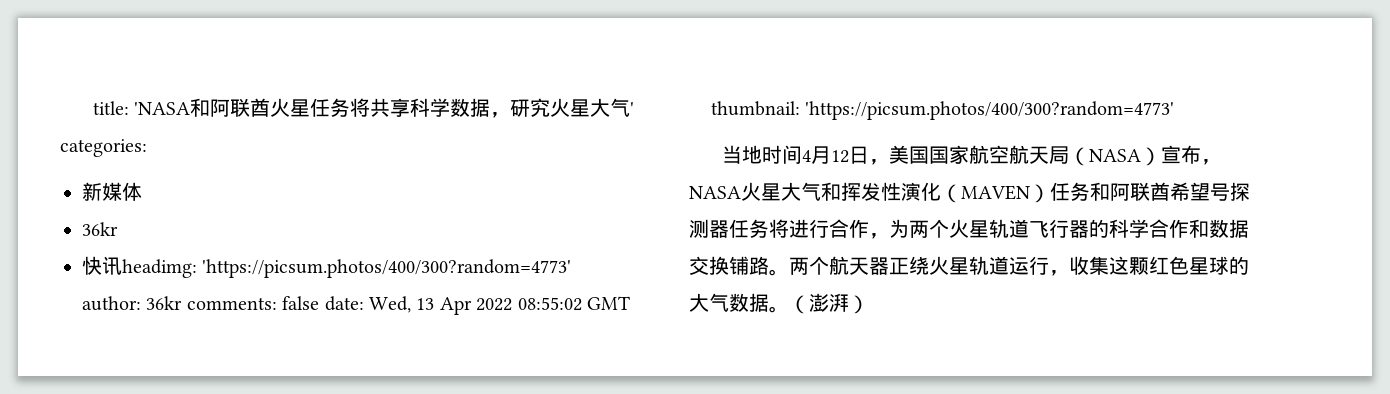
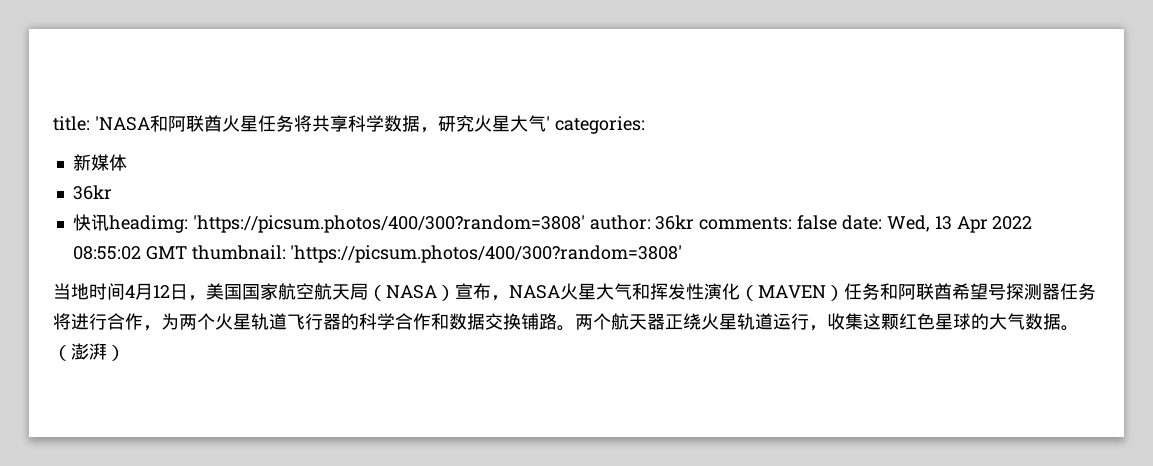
- 快讯headimg: 'https://picsum.photos/400/300?random=4773' author: 36kr comments: false date: Wed, 13 Apr 2022 08:55:02 GMT thumbnail: 'https://picsum.photos/400/300?random=4773'
+ 快讯headimg: 'https://picsum.photos/400/300?random=3808' author: 36kr comments: false date: Wed, 13 Apr 2022 08:55:02 GMT thumbnail: 'https://picsum.photos/400/300?random=3808'

